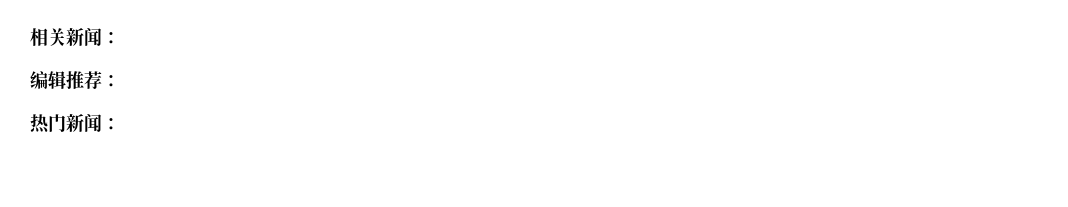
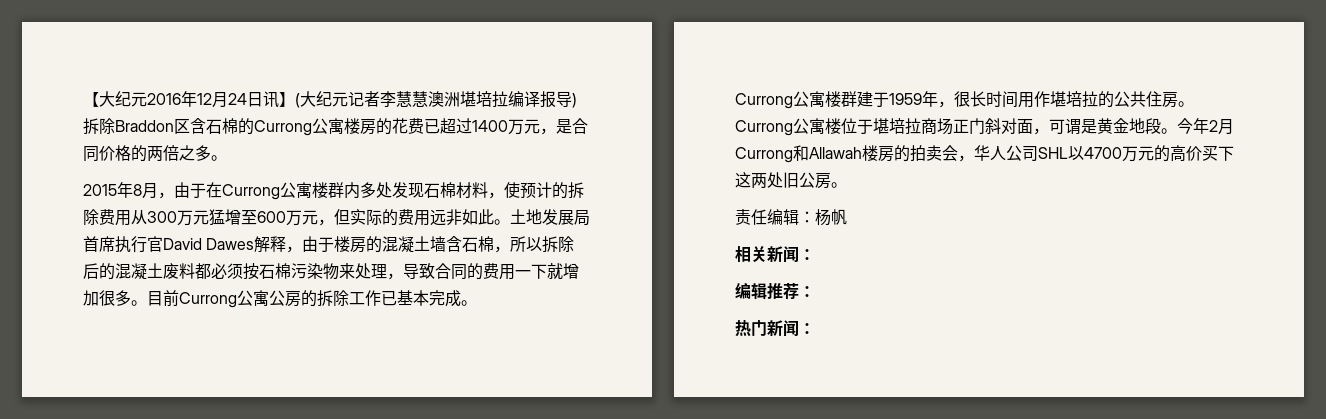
+ 【大纪元2016年12月24日讯】(大纪元记者李慧慧澳洲堪培拉编译报导)拆除Braddon区含石棉的Currong公寓楼房的花费已超过1400万元，是合同价格的两倍之多。
+ 2015年8月，由于在Currong公寓楼群内多处发现石棉材料，使预计的拆除费用从300万元猛增至600万元，但实际的费用远非如此。土地发展局首席执行官David Dawes解释，由于楼房的混凝土墙含石棉，所以拆除后的混凝土废料都必须按石棉污染物来处理，导致合同的费用一下就增加很多。目前Currong公寓公房的拆除工作已基本完成。
+ Currong公寓楼群建于1959年，很长时间用作堪培拉的公共住房。Currong公寓楼位于堪培拉商场正门斜对面，可谓是黄金地段。今年2月Currong和Allawah楼房的拍卖会，华人公司SHL以4700万元的高价买下这两处旧公房。
+ 责任编辑：杨帆

